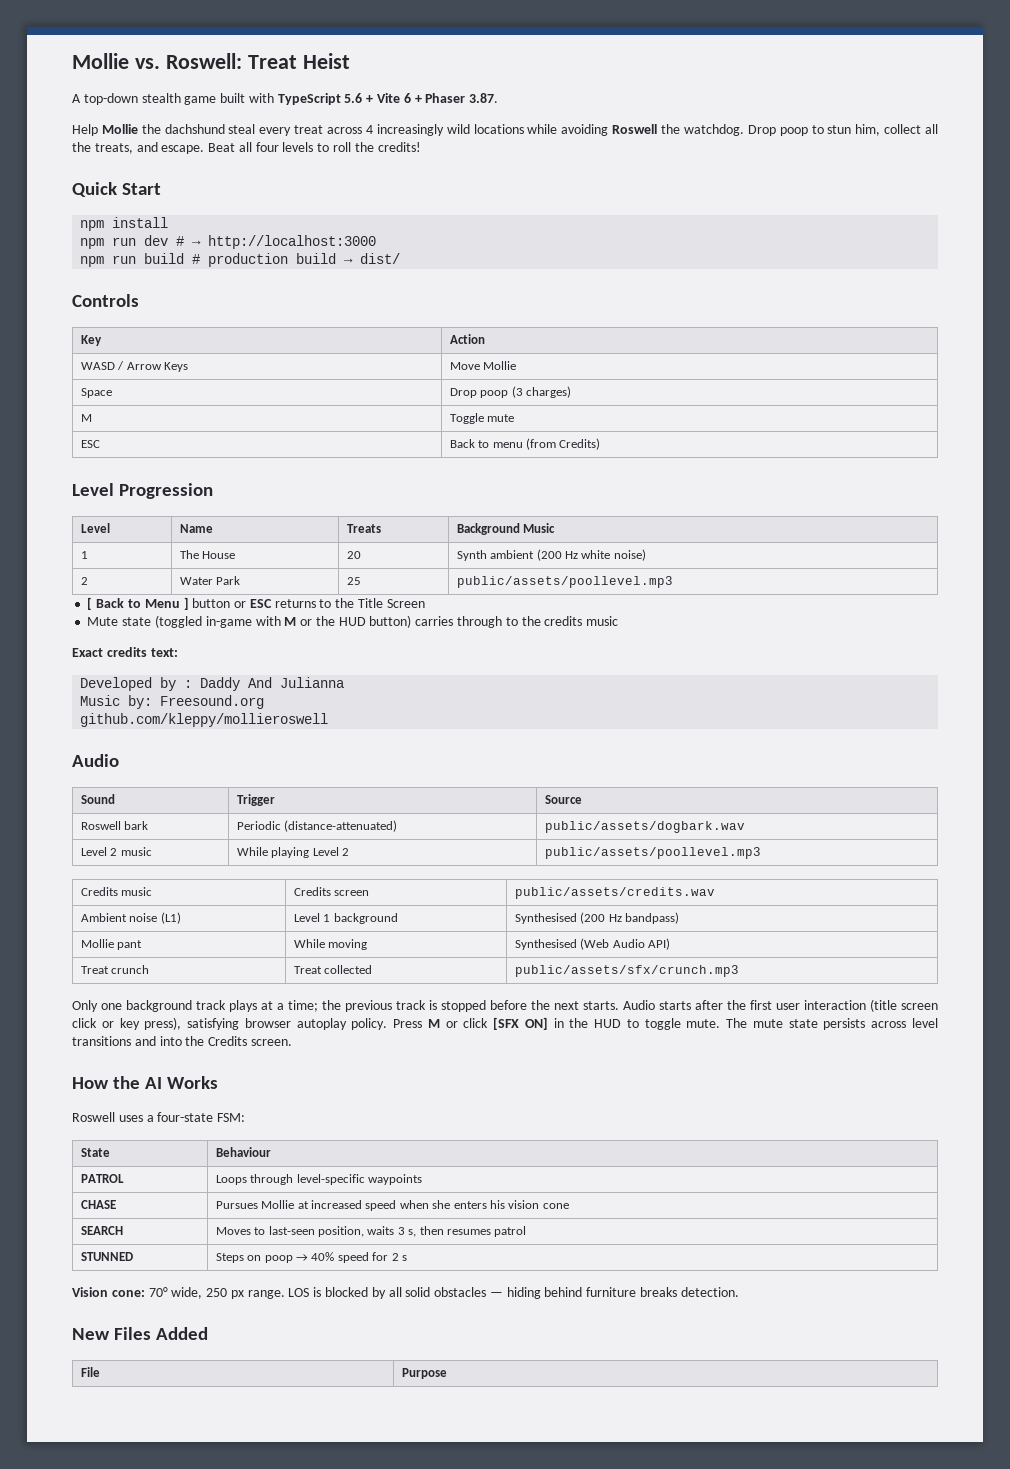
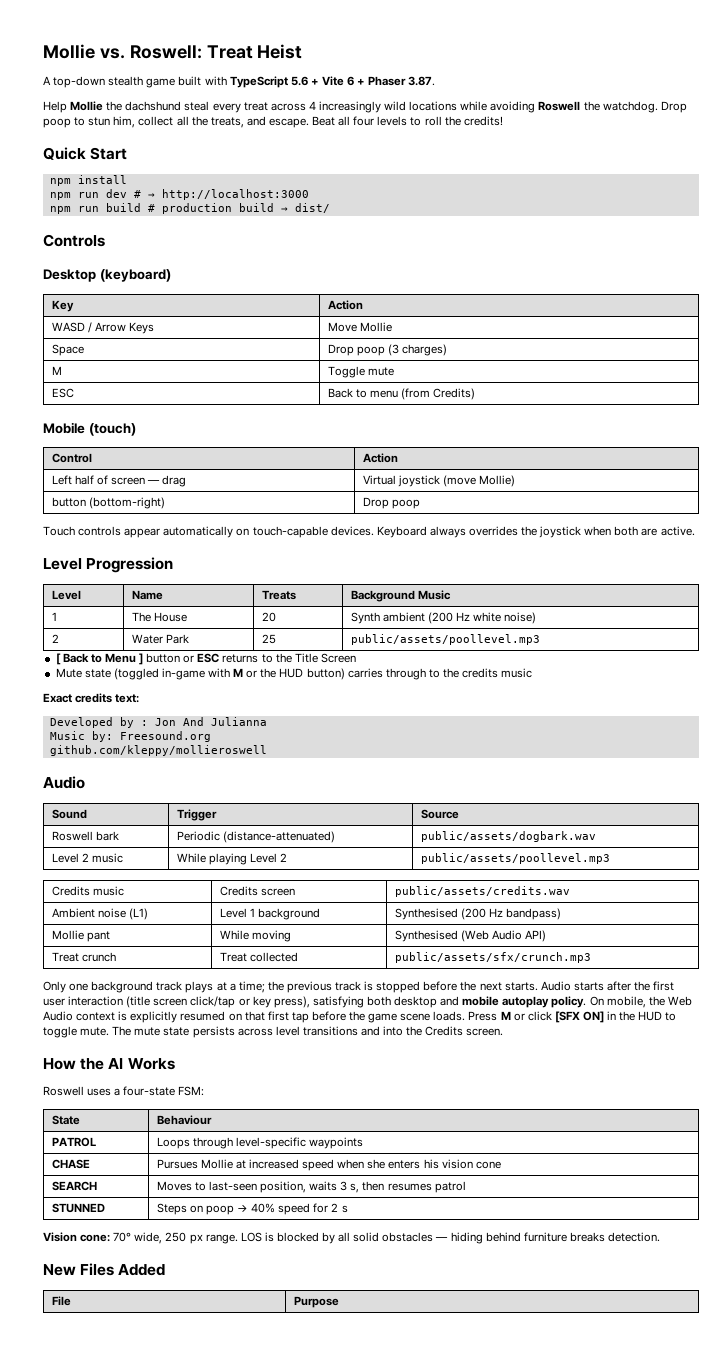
+ Desktop (keyboard)
+ Mobile (touch)
+ Control | Action
+ Left half of screen — drag | Virtual joystick (move Mollie)
+ button (bottom-right) | Drop poop
+ Touch controls appear automatically on touch-capable devices. Keyboard always overrides the joystick when both are active.
- Developed by : Daddy And Julianna
+ Developed by : Jon And Julianna
- Audio starts after the first user interaction (title screen click or key press), satisfying browser autoplay policy.
+ Audio starts after the first user interaction (title screen click/tap or key press), satisfying both desktop and mobile autoplay policy. On mobile, the Web Audio context is explicitly resumed on that first tap before the game scene loads.

